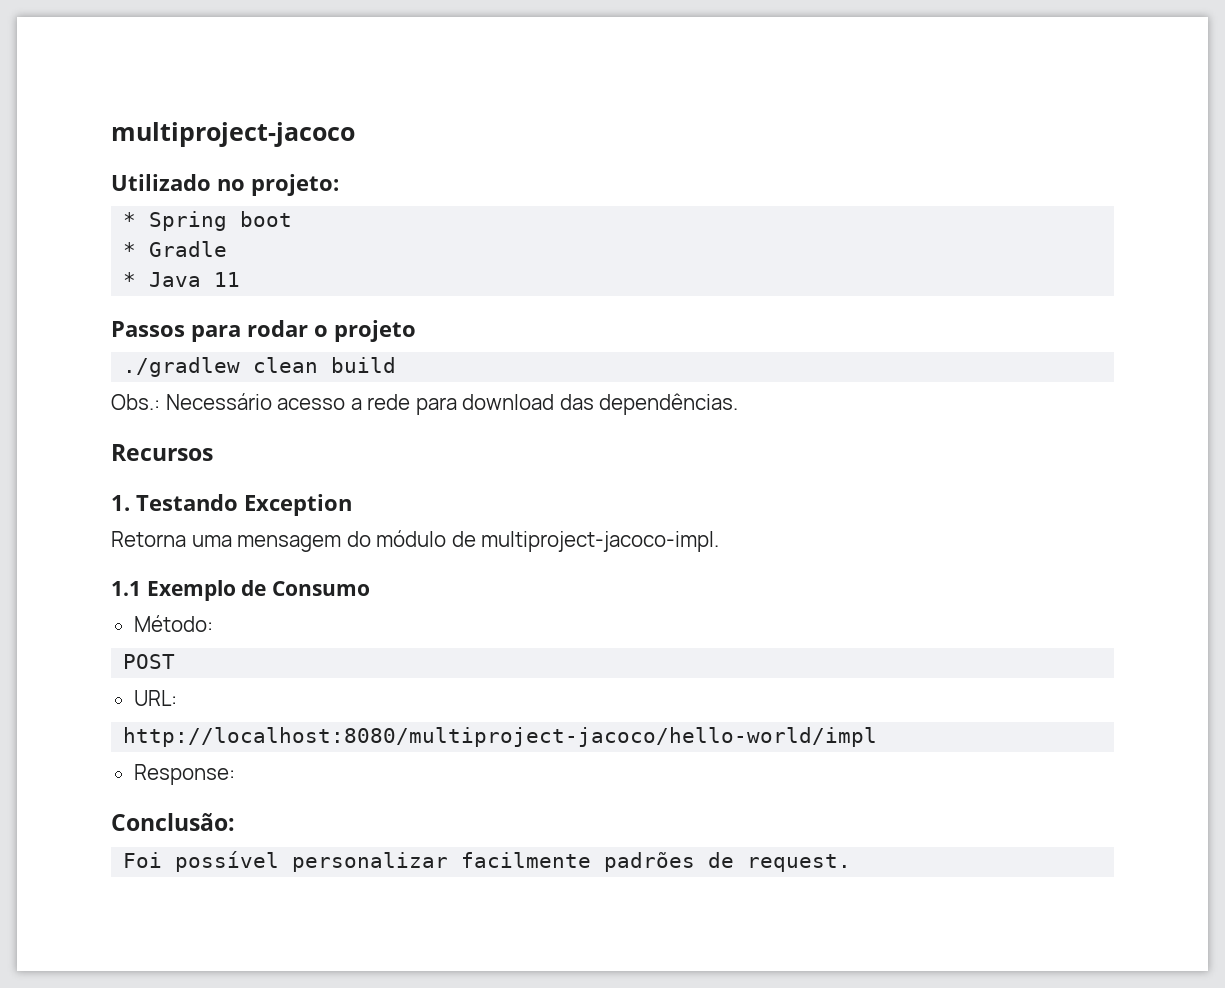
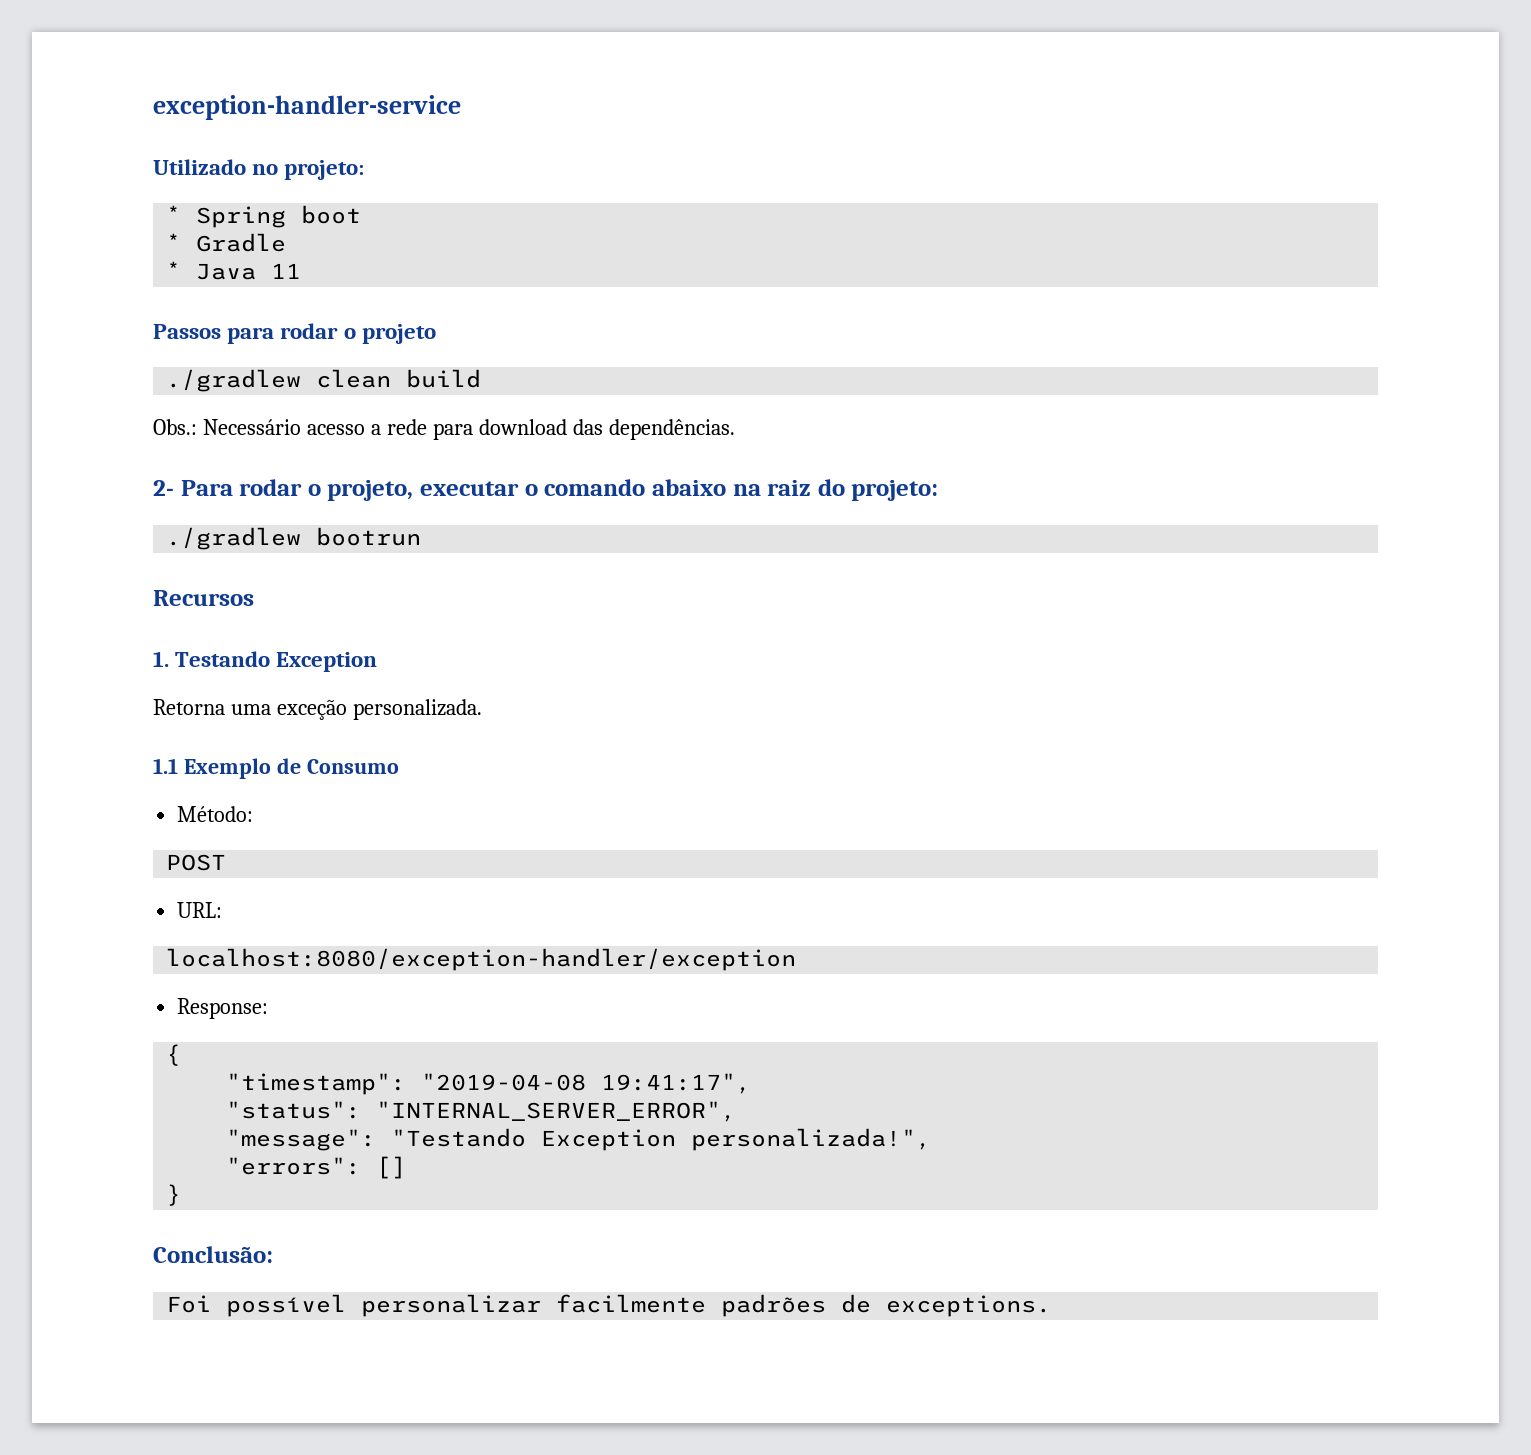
- multiproject-jacoco
+ exception-handler-service
+ 2- Para rodar o projeto, executar o comando abaixo na raiz do projeto:
+ ./gradlew bootrun
- Retorna uma mensagem do módulo de multiproject-jacoco-impl.
+ Retorna uma exceção personalizada.
- http://localhost:8080/multiproject-jacoco/hello-world/impl
+ localhost:8080/exception-handler/exception
+ {
+ "timestamp": "2019-04-08 19:41:17",
+ "status": "INTERNAL_SERVER_ERROR",
+ "message": "Testando Exception personalizada!",
+ "errors": []
+ }
- Foi possível personalizar facilmente padrões de request.
+ Foi possível personalizar facilmente padrões de exceptions.

